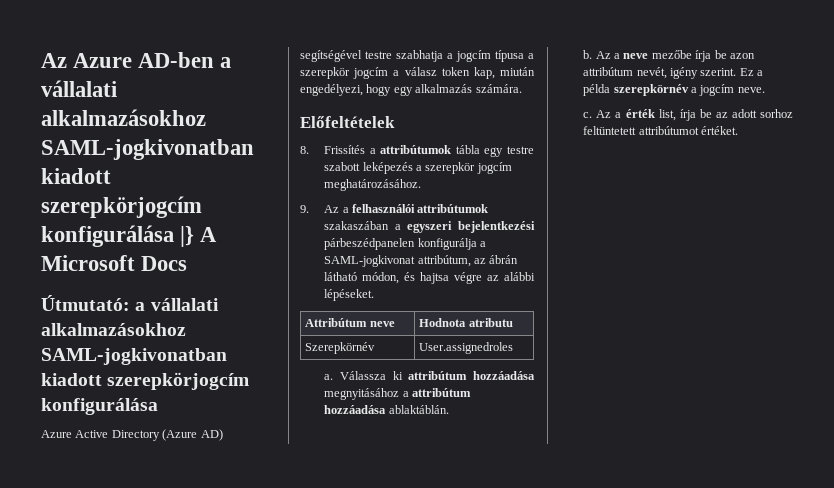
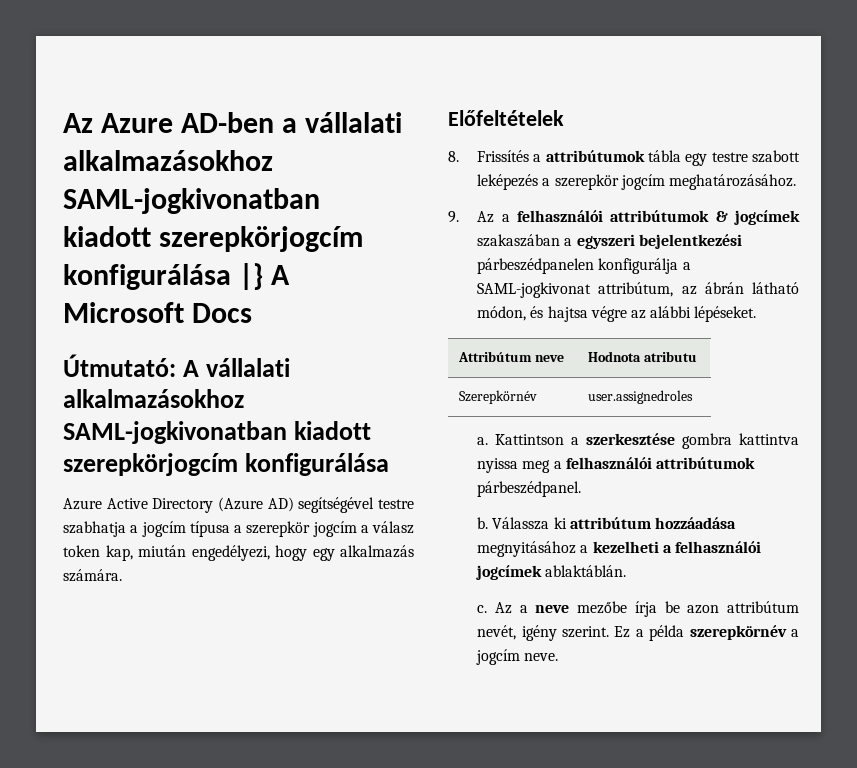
- Útmutató: a vállalati alkalmazásokhoz SAML-jogkivonatban kiadott szerepkörjogcím konfigurálása
+ Útmutató: A vállalati alkalmazásokhoz SAML-jogkivonatban kiadott szerepkörjogcím konfigurálása
- 9. Az a felhasználói attribútumok szakaszában a egyszeri bejelentkezési párbeszédpanelen konfigurálja a SAML-jogkivonat attribútum, az ábrán látható módon, és hajtsa végre az alábbi lépéseket.
+ 9. Az a felhasználói attribútumok & jogcímek szakaszában a egyszeri bejelentkezési párbeszédpanelen konfigurálja a SAML-jogkivonat attribútum, az ábrán látható módon, és hajtsa végre az alábbi lépéseket.
- Szerepkörnév | User.assignedroles
+ Szerepkörnév | user.assignedroles
+ Kattintson a szerkesztése gombra kattintva nyissa meg a felhasználói attribútumok párbeszédpanel.
+ b.
- Válassza ki attribútum hozzáadása megnyitásához a attribútum hozzáadása ablaktáblán.
+ Válassza ki attribútum hozzáadása megnyitásához a kezelheti a felhasználói jogcímek ablaktáblán.
- b.
+ c.
- c. Az a érték list, írja be az adott sorhoz feltüntetett attribútumot értéket.

